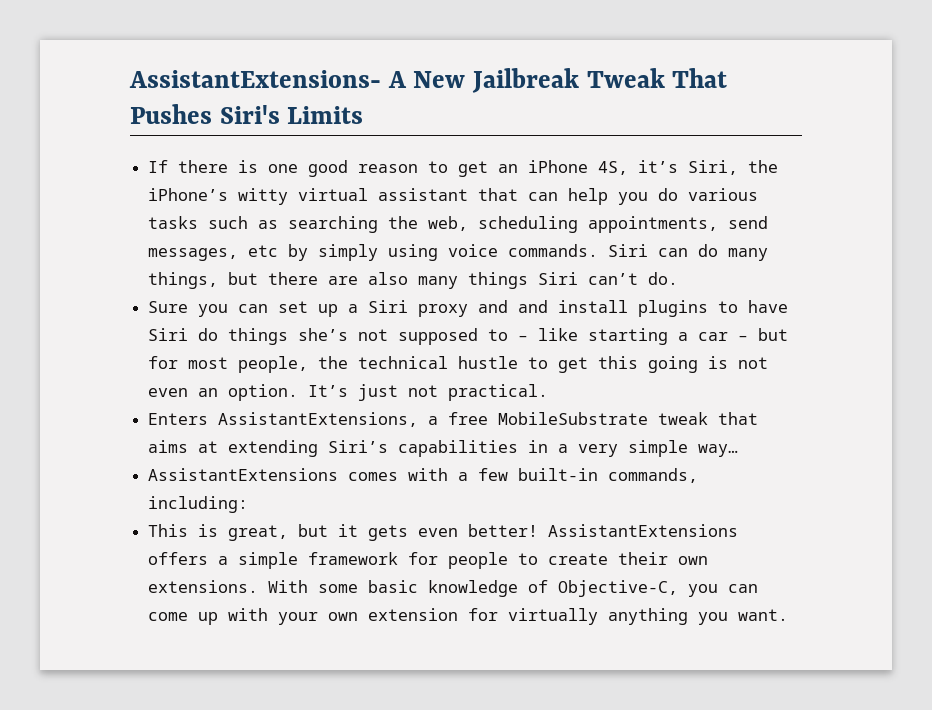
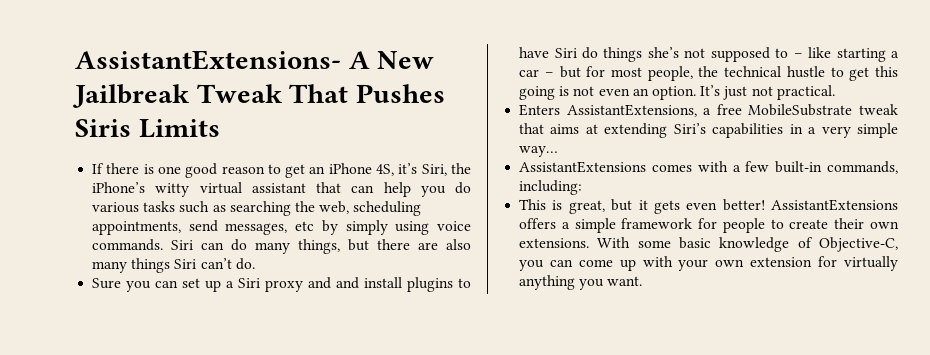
- AssistantExtensions- A New Jailbreak Tweak That Pushes Siri's Limits
+ AssistantExtensions- A New Jailbreak Tweak That Pushes Siris Limits

